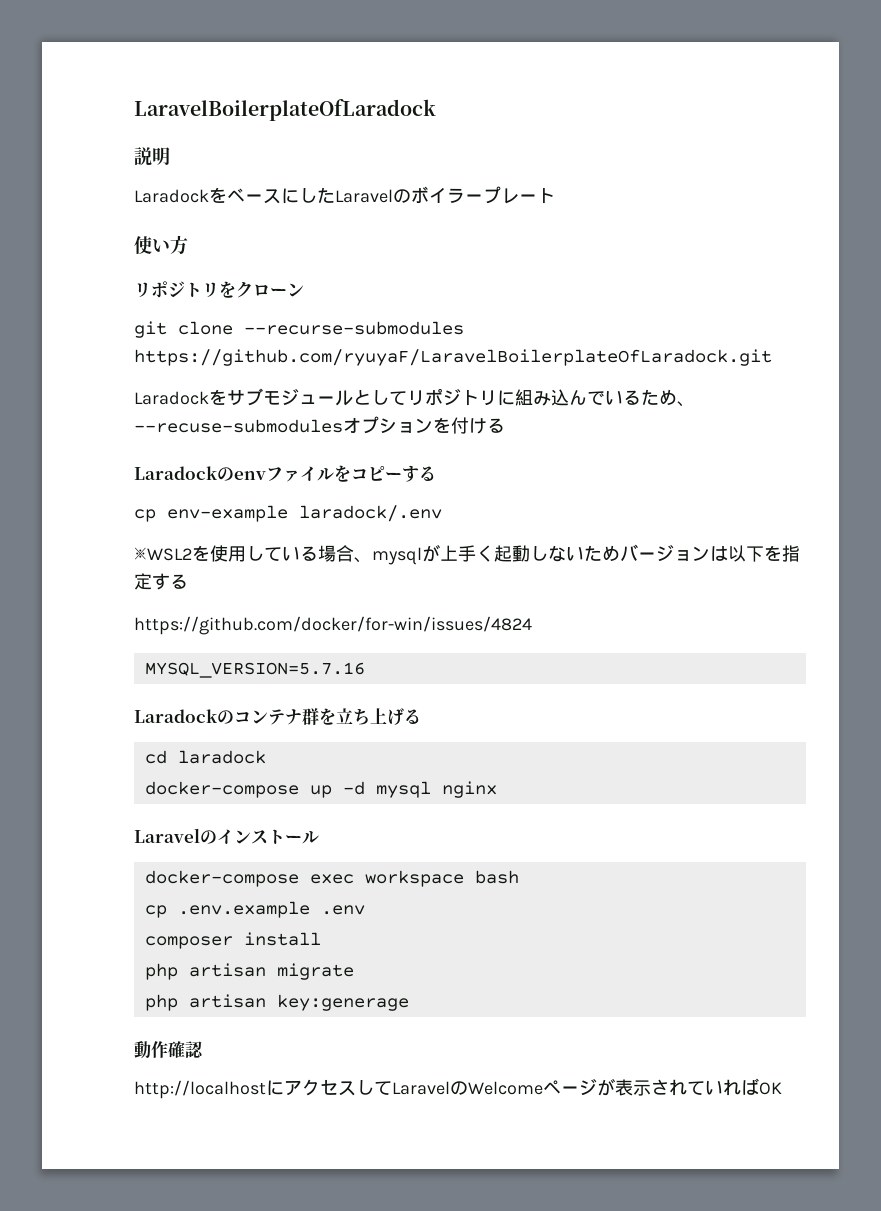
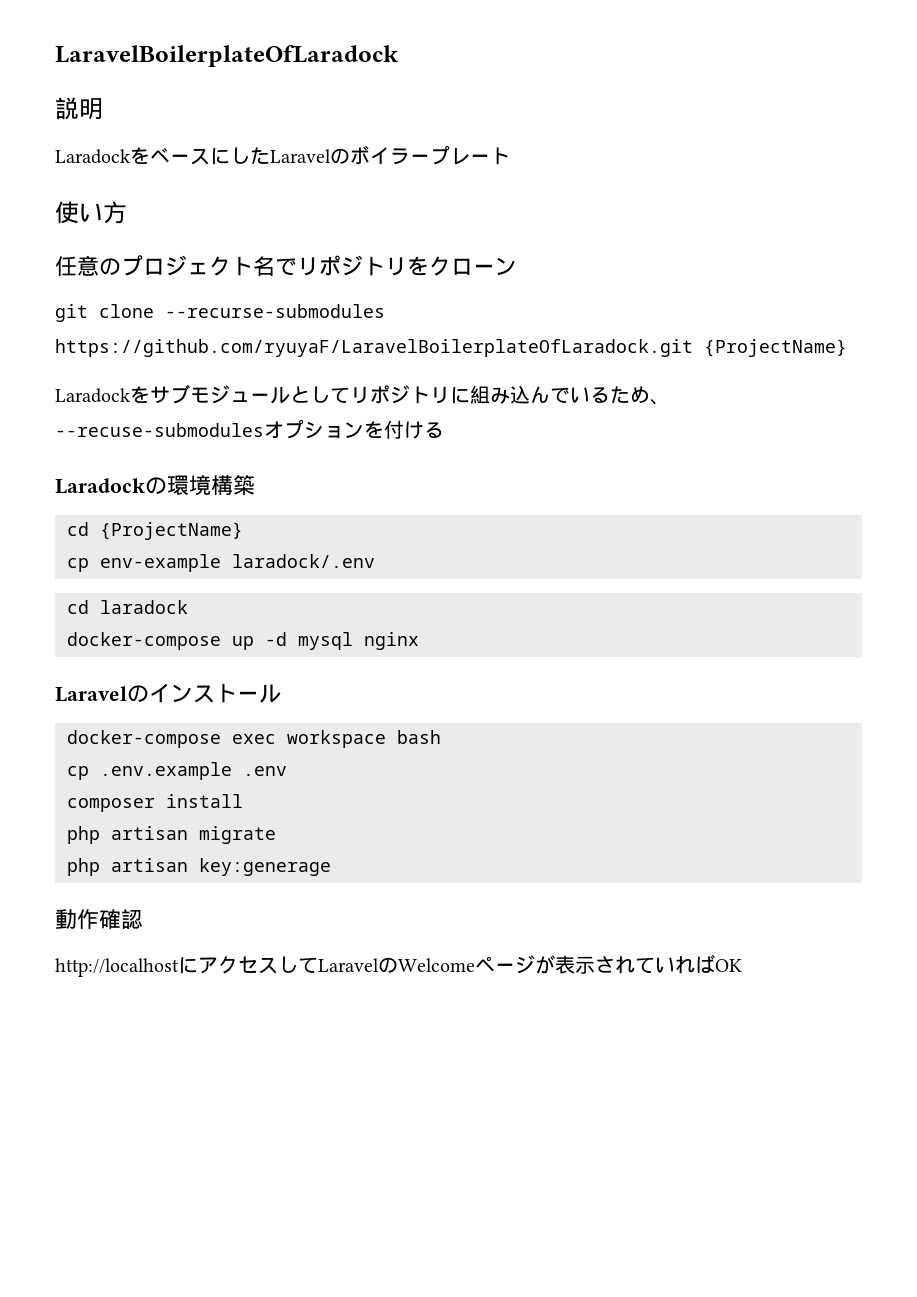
- リポジトリをクローン
+ 任意のプロジェクト名でリポジトリをクローン
- git clone --recurse-submodules https://github.com/ryuyaF/LaravelBoilerplateOfLaradock.git
+ git clone --recurse-submodules https://github.com/ryuyaF/LaravelBoilerplateOfLaradock.git {ProjectName}
- Laradockのenvファイルをコピーする
+ Laradockの環境構築
+ cd {ProjectName}
  cp env-example laradock/.env
- ※WSL2を使用している場合、mysqlが上手く起動しないためバージョンは以下を指定する
- https://github.com/docker/for-win/issues/4824
- MYSQL_VERSION=5.7.16
- Laradockのコンテナ群を立ち上げる

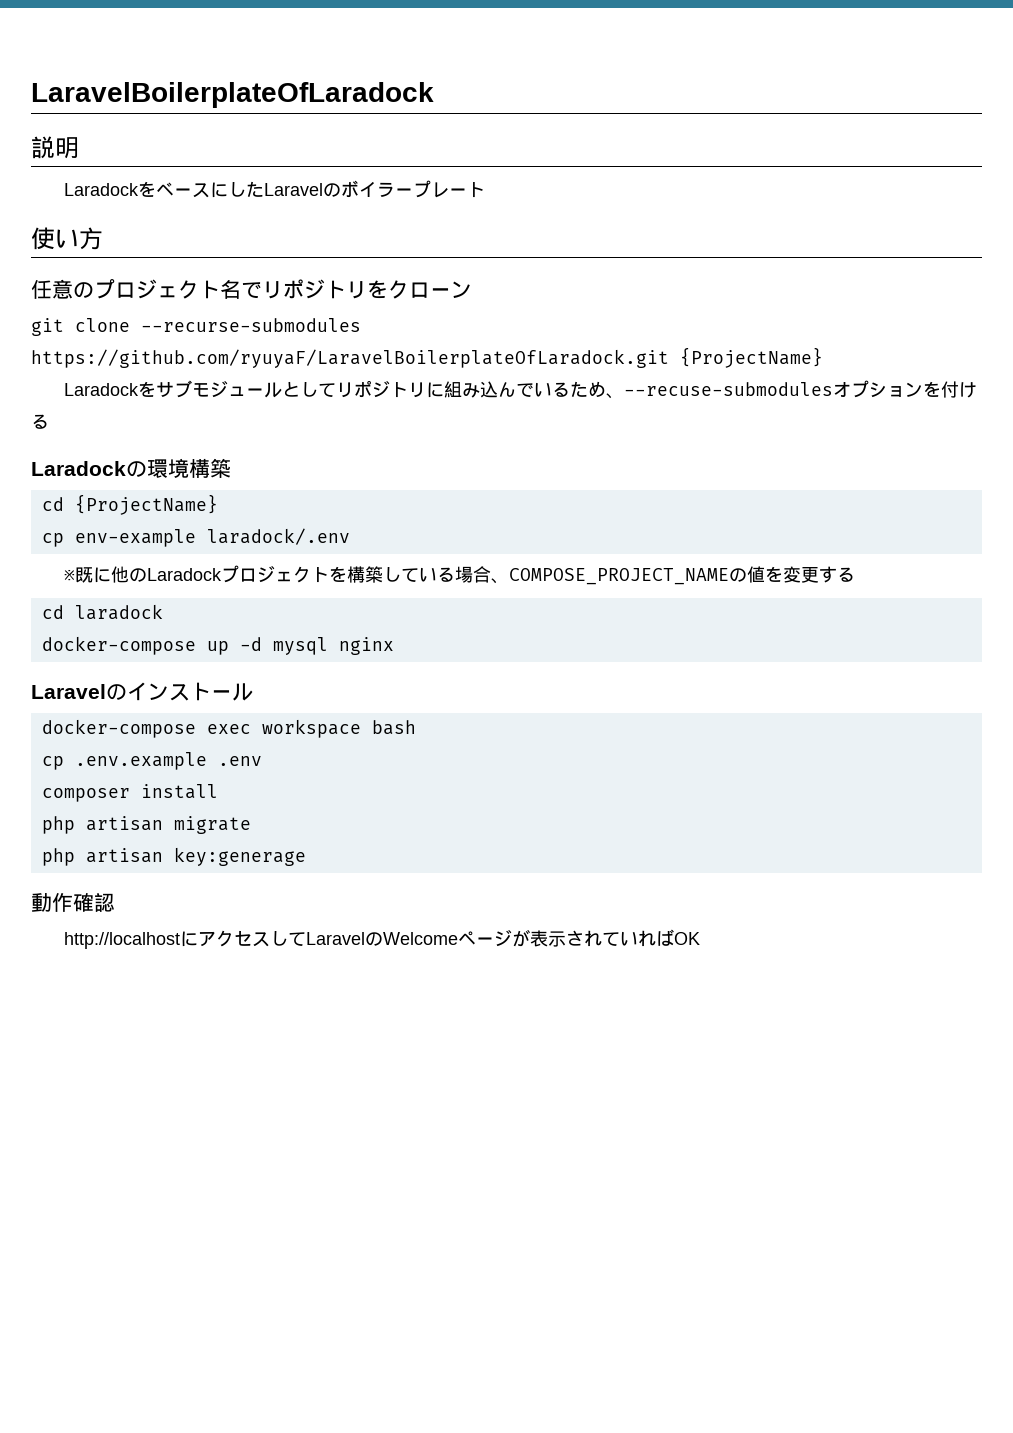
+ ※既に他のLaradockプロジェクトを構築している場合、COMPOSE_PROJECT_NAMEの値を変更する

